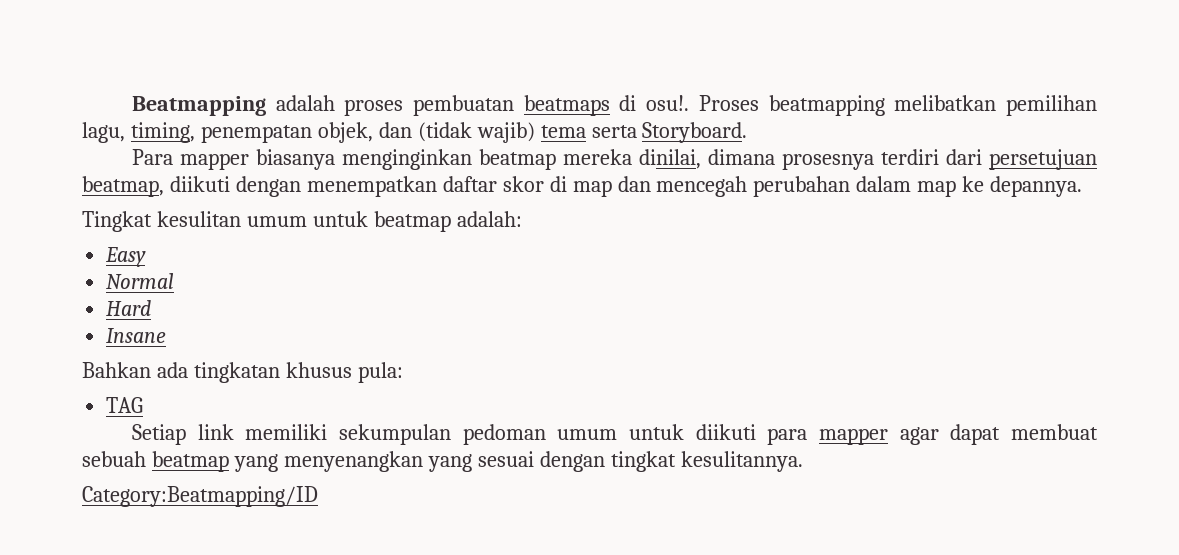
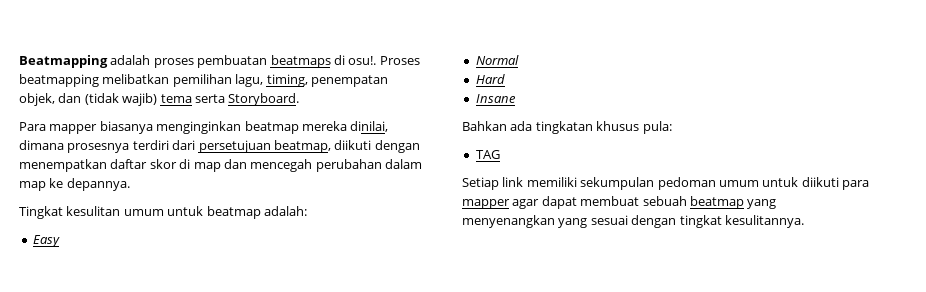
- Category:Beatmapping/ID

